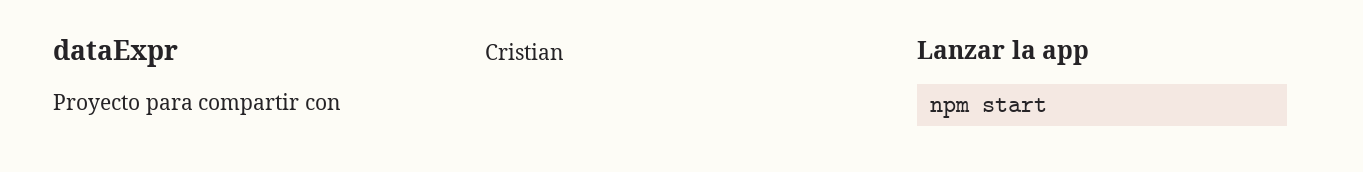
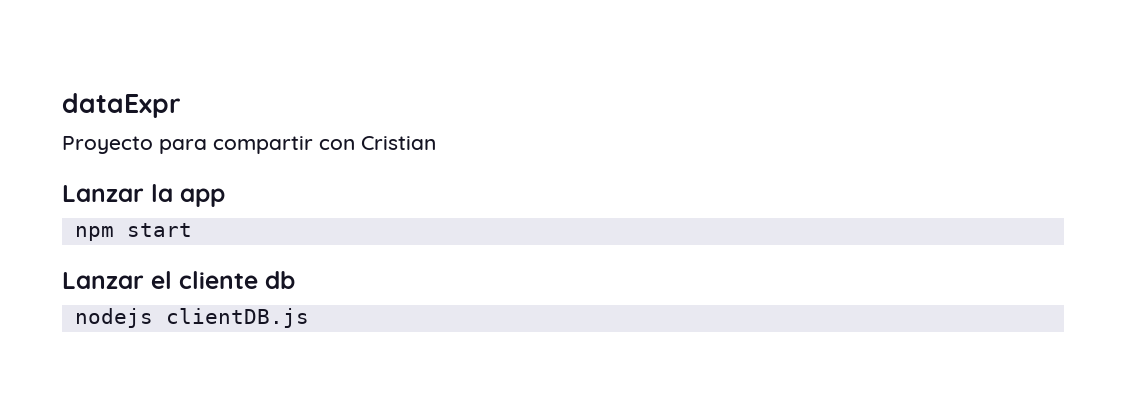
+ Lanzar el cliente db
+ nodejs clientDB.js

